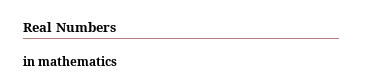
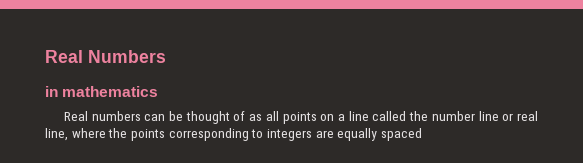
+ Real numbers can be thought of as all points on a line called the number line or real line, where the points corresponding to integers are equally spaced

